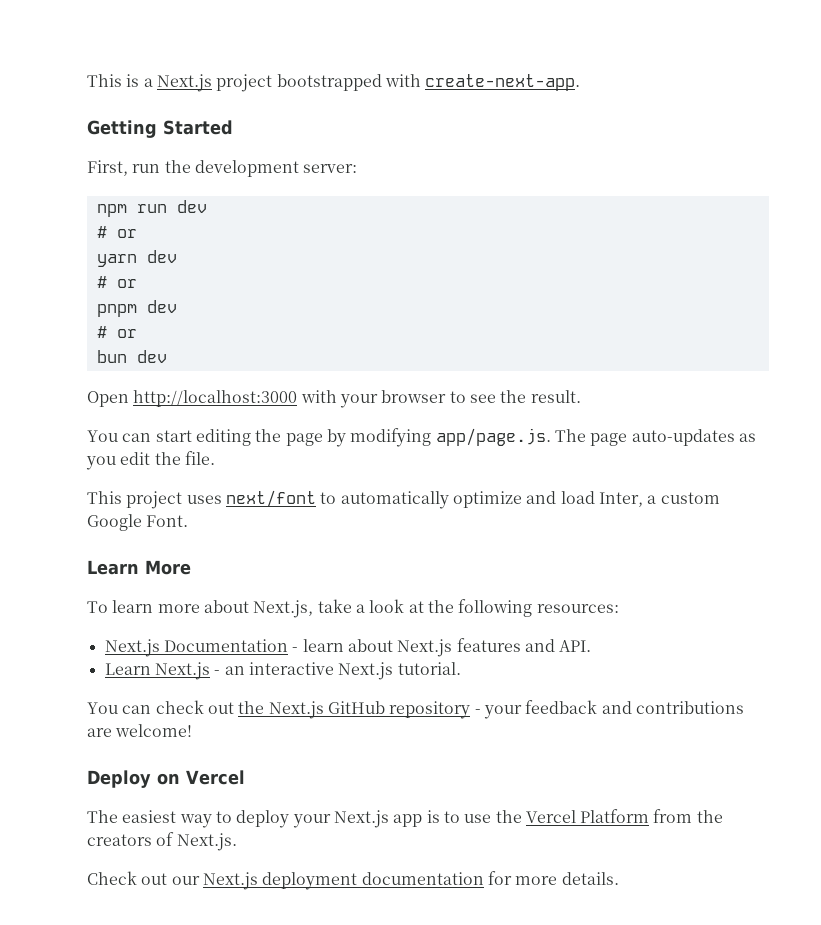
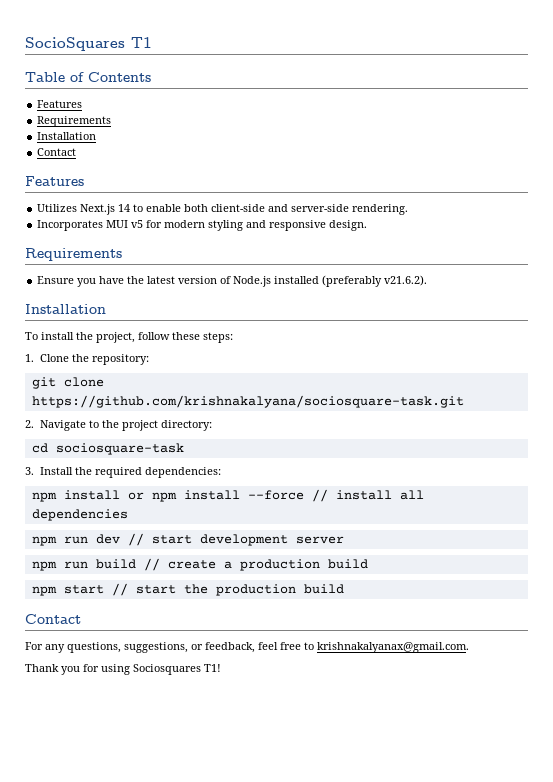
- This is a Next.js project bootstrapped with create-next-app.
- Getting Started
- First, run the development server:
- npm run dev
- # or
- yarn dev
- # or
- pnpm dev
- # or
- bun dev
- Open http://localhost:3000 with your browser to see the result.
- You can start editing the page by modifying app/page.js. The page auto-updates as you edit the file.
- This project uses next/font to automatically optimize and load Inter, a custom Google Font.
- Learn More
- To learn more about Next.js, take a look at the following resources:
- Next.js Documentation - learn about Next.js features and API.
- Learn Next.js - an interactive Next.js tutorial.
- You can check out the Next.js GitHub repository - your feedback and contributions are welcome!
- Deploy on Vercel
- The easiest way to deploy your Next.js app is to use the Vercel Platform from the creators of Next.js.
- Check out our Next.js deployment documentation for more details.
+ SocioSquares T1
+ Table of Contents
+ Features
+ Requirements
+ Installation
+ Contact
+ Features
+ Utilizes Next.js 14 to enable both client-side and server-side rendering.
+ Incorporates MUI v5 for modern styling and responsive design.
+ Requirements
+ Ensure you have the latest version of Node.js installed (preferably v21.6.2).
+ Installation
+ To install the project, follow these steps:
+ 1. Clone the repository:
+ git clone https://github.com/krishnakalyana/sociosquare-task.git
+ 2. Navigate to the project directory:
+ cd sociosquare-task
+ 3. Install the required dependencies:
+ npm install or npm install --force // install all dependencies
+ npm run dev // start development server
+ npm run build // create a production build
+ npm start // start the production build
+ Contact
+ For any questions, suggestions, or feedback, feel free to krishnakalyanax@gmail.com.
+ Thank you for using Sociosquares T1!

